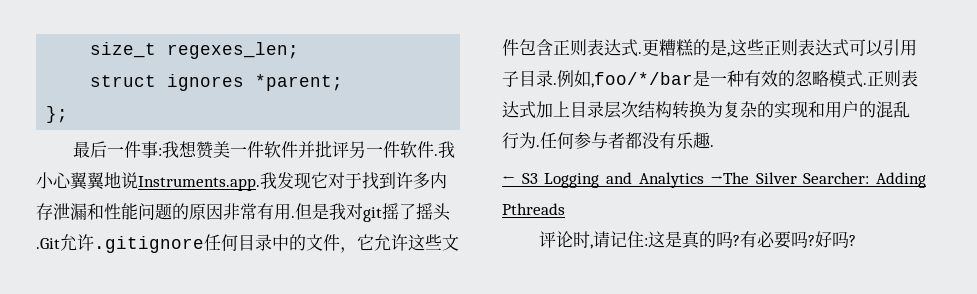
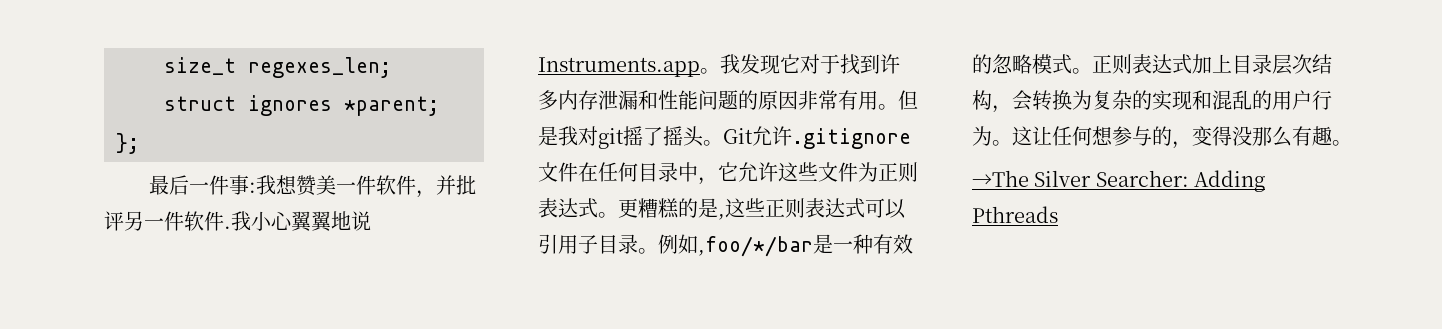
- 最后一件事:我想赞美一件软件并批评另一件软件.
+ 最后一件事:我想赞美一件软件，并批评另一件软件.
- 我小心翼翼地说Instruments.app.我发现它对于找到许多内存泄漏和性能问题的原因非常有用.
+ 我小心翼翼地说Instruments.app。我发现它对于找到许多内存泄漏和性能问题的原因非常有用。
- 但是我对git摇了摇头.Git允许.gitignore任何目录中的文件，它允许这些文件包含正则表达式.
+ 但是我对git摇了摇头。Git允许.gitignore文件在任何目录中，它允许这些文件为正则表达式。
- 更糟糕的是,这些正则表达式可以引用子目录.
+ 更糟糕的是,这些正则表达式可以引用子目录。
- 例如,foo/*/bar是一种有效的忽略模式.
+ 例如,foo/*/bar是一种有效的忽略模式。
- 正则表达式加上目录层次结构转换为复杂的实现和用户的混乱行为.任何参与者都没有乐趣.
- ← S3 Logging and Analytics →The Silver Searcher: Adding Pthreads
+ 正则表达式加上目录层次结构，会转换为复杂的实现和混乱的用户行为。这让任何想参与的，变得没那么有趣。
+ →The Silver Searcher: Adding Pthreads
- 评论时,请记住:这是真的吗?有必要吗?好吗?

